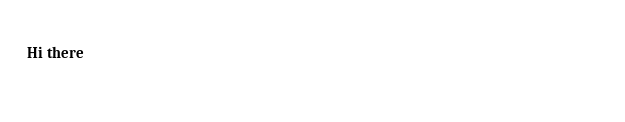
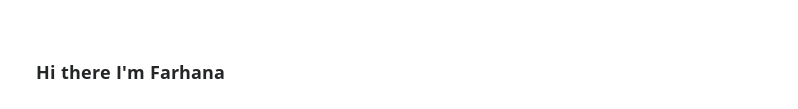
- Hi there
+ Hi there I'm Farhana

